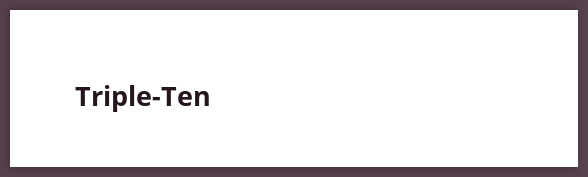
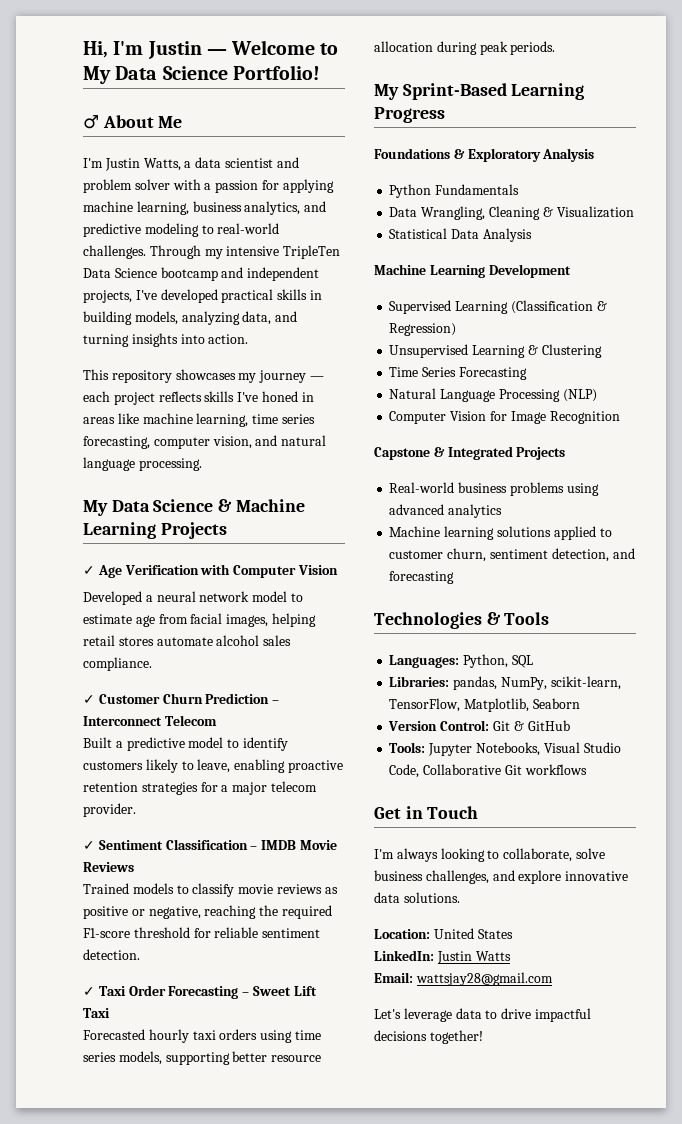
- Triple-Ten
+ Hi, I'm Justin — Welcome to My Data Science Portfolio!
+ ♂ About Me
+ I'm Justin Watts, a data scientist and problem solver with a passion for applying machine learning, business analytics, and predictive modeling to real-world challenges. Through my intensive TripleTen Data Science bootcamp and independent projects, I've developed practical skills in building models, analyzing data, and turning insights into action.
+ This repository showcases my journey — each project reflects skills I've honed in areas like machine learning, time series forecasting, computer vision, and natural language processing.
+ My Data Science & Machine Learning Projects
+ ✓ Age Verification with Computer Vision
+ Developed a neural network model to estimate age from facial images, helping retail stores automate alcohol sales compliance.
+ ✓ Customer Churn Prediction – Interconnect Telecom
+ Built a predictive model to identify customers likely to leave, enabling proactive retention strategies for a major telecom provider.
+ ✓ Sentiment Classification – IMDB Movie Reviews
+ Trained models to classify movie reviews as positive or negative, reaching the required F1-score threshold for reliable sentiment detection.
+ ✓ Taxi Order Forecasting – Sweet Lift Taxi
+ Forecasted hourly taxi orders using time series models, supporting better resource allocation during peak periods.
+ My Sprint-Based Learning Progress
+ Foundations & Exploratory Analysis
+ Python Fundamentals
+ Data Wrangling, Cleaning & Visualization
+ Statistical Data Analysis
+ Machine Learning Development
+ Supervised Learning (Classification & Regression)
+ Unsupervised Learning & Clustering
+ Time Series Forecasting
+ Natural Language Processing (NLP)
+ Computer Vision for Image Recognition
+ Capstone & Integrated Projects
+ Real-world business problems using advanced analytics
+ Machine learning solutions applied to customer churn, sentiment detection, and forecasting
+ Technologies & Tools
+ Languages: Python, SQL
+ Libraries: pandas, NumPy, scikit-learn, TensorFlow, Matplotlib, Seaborn
+ Version Control: Git & GitHub
+ Tools: Jupyter Notebooks, Visual Studio Code, Collaborative Git workflows
+ Get in Touch
+ I'm always looking to collaborate, solve business challenges, and explore innovative data solutions.
+ Location: United States
+ LinkedIn: Justin Watts
+ Email: wattsjay28@gmail.com
+ Let's leverage data to drive impactful decisions together!

